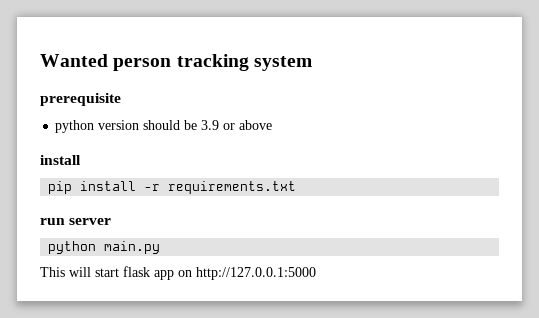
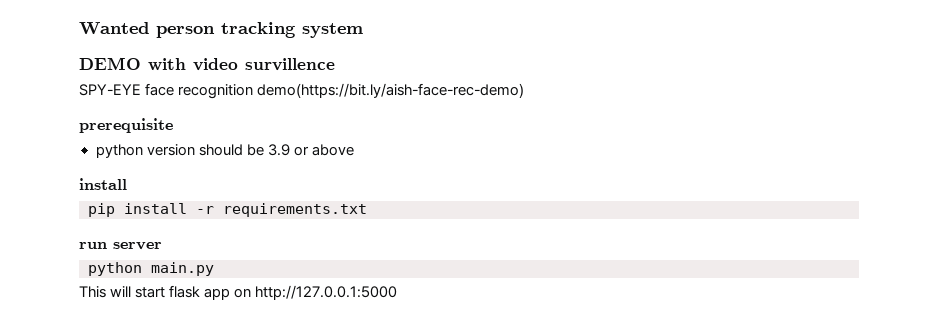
+ DEMO with video survillence
+ SPY-EYE face recognition demo(https://bit.ly/aish-face-rec-demo)

